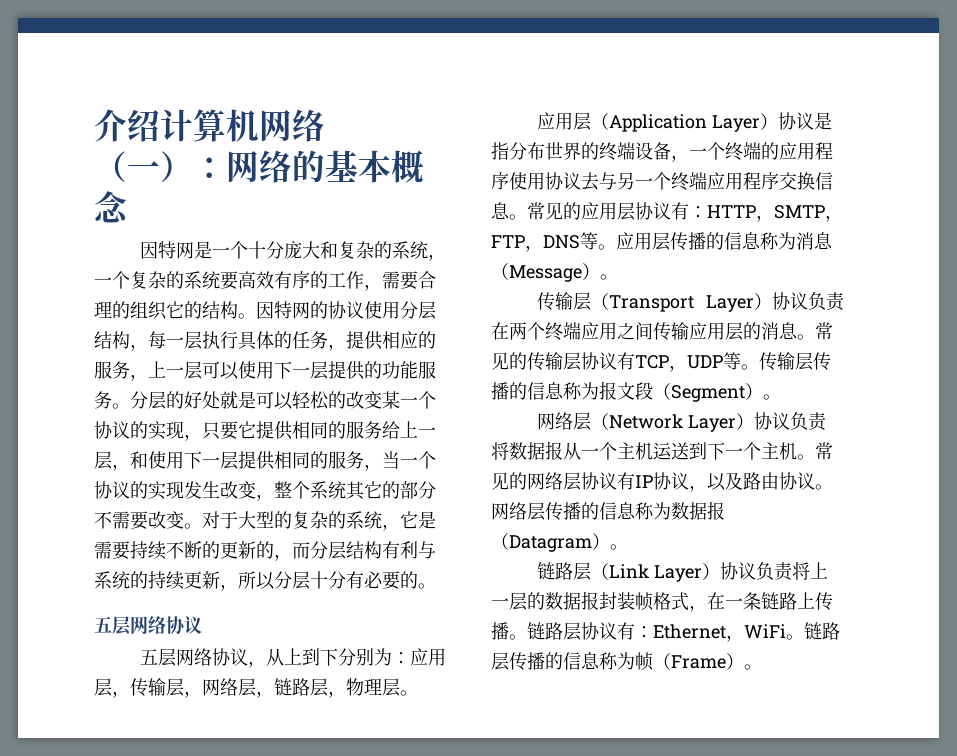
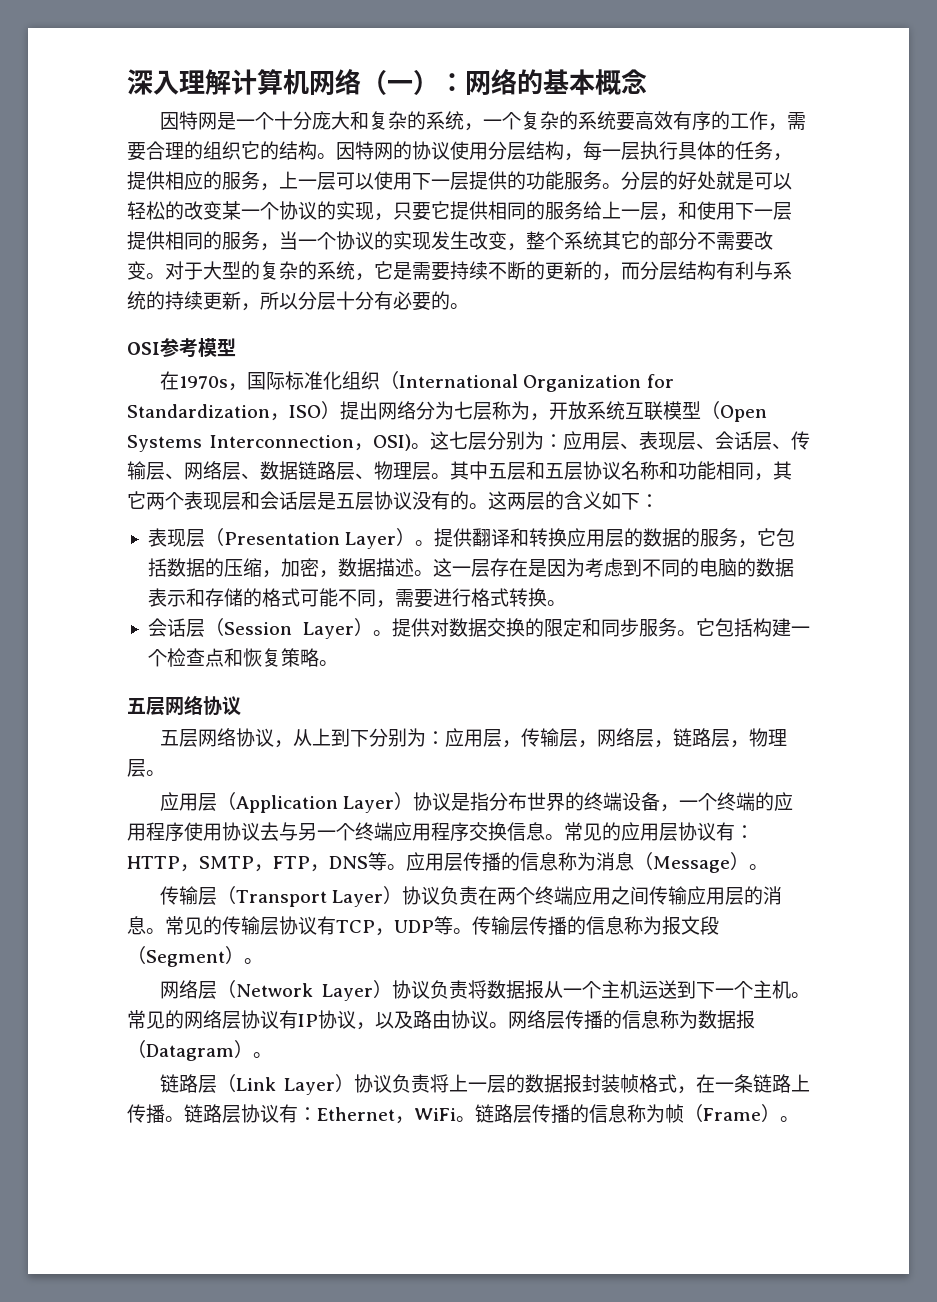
- 介绍计算机网络（一）：网络的基本概念
+ 深入理解计算机网络（一）：网络的基本概念
+ OSI参考模型
+ 在1970s，国际标准化组织（International Organization for Standardization，ISO）提出网络分为七层称为，开放系统互联模型（Open Systems Interconnection，OSI)。这七层分别为：应用层、表现层、会话层、传输层、网络层、数据链路层、物理层。其中五层和五层协议名称和功能相同，其它两个表现层和会话层是五层协议没有的。这两层的含义如下：
+ 表现层（Presentation Layer）。提供翻译和转换应用层的数据的服务，它包括数据的压缩，加密，数据描述。这一层存在是因为考虑到不同的电脑的数据表示和存储的格式可能不同，需要进行格式转换。
+ 会话层（Session Layer）。提供对数据交换的限定和同步服务。它包括构建一个检查点和恢复策略。

